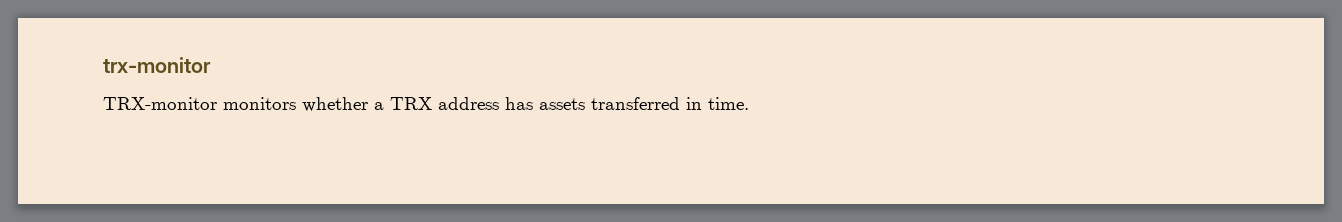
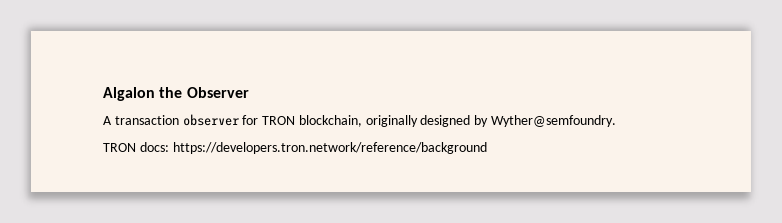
- trx-monitor
- TRX-monitor monitors whether a TRX address has assets transferred in time.
+ Algalon the Observer
+ A transaction observer for TRON blockchain, originally designed by Wyther@semfoundry.
+ TRON docs: https://developers.tron.network/reference/background

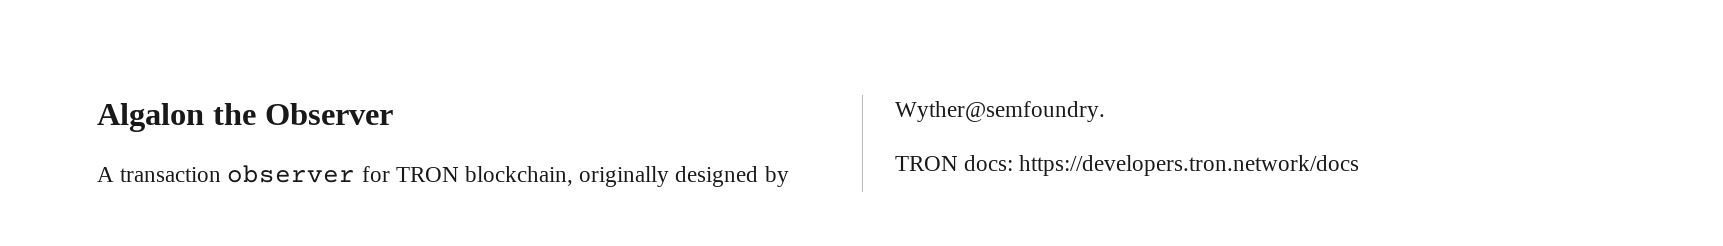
- TRON docs: https://developers.tron.network/reference/background
+ TRON docs: https://developers.tron.network/docs

